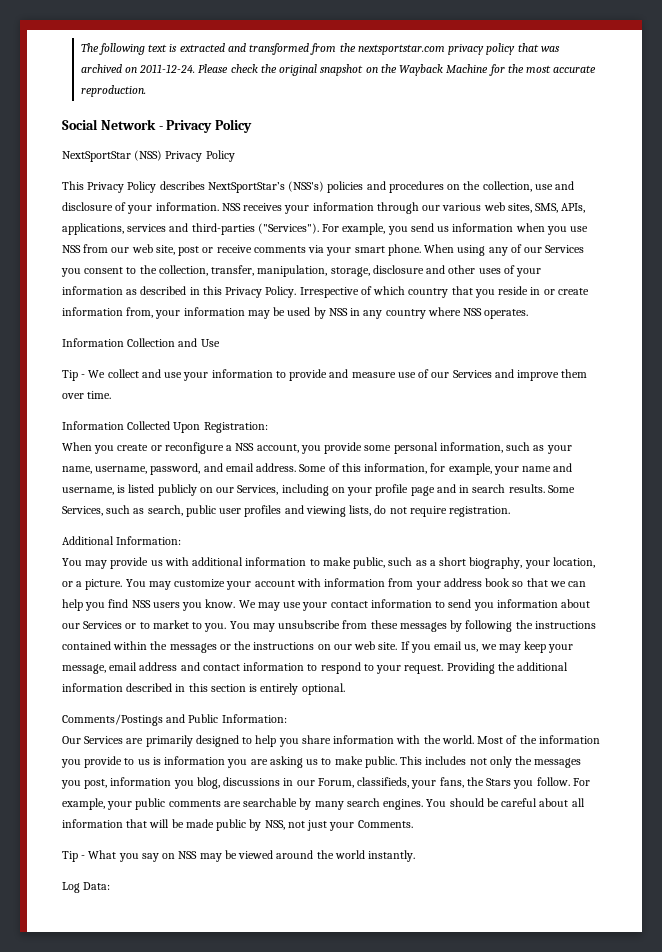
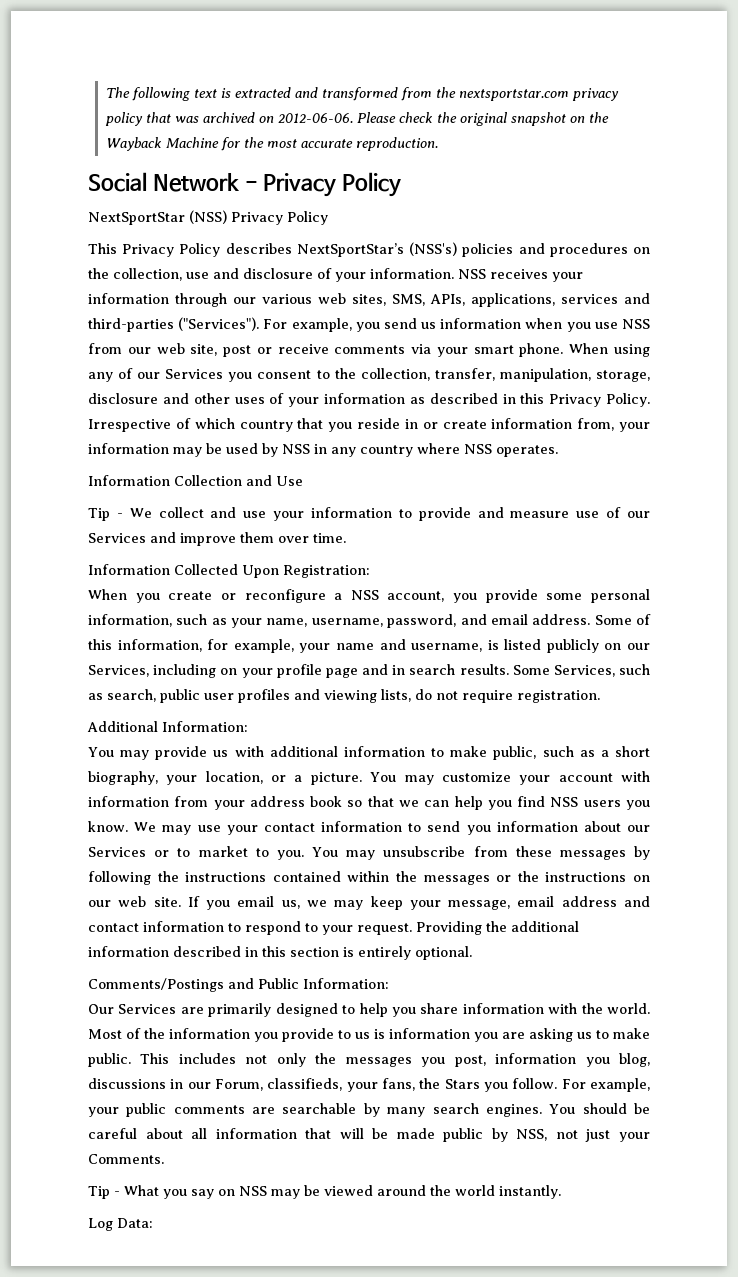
- The following text is extracted and transformed from the nextsportstar.com privacy policy that was archived on 2011-12-24.
+ The following text is extracted and transformed from the nextsportstar.com privacy policy that was archived on 2012-06-06.

